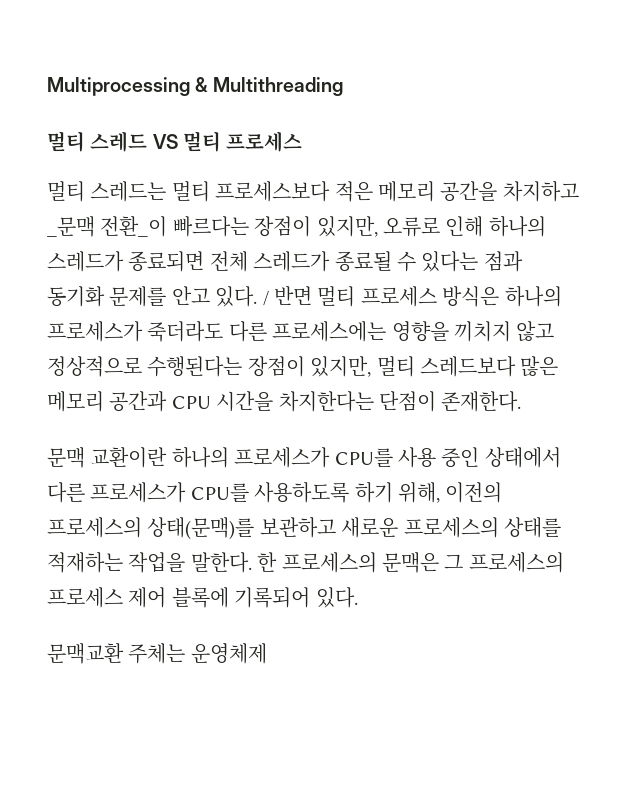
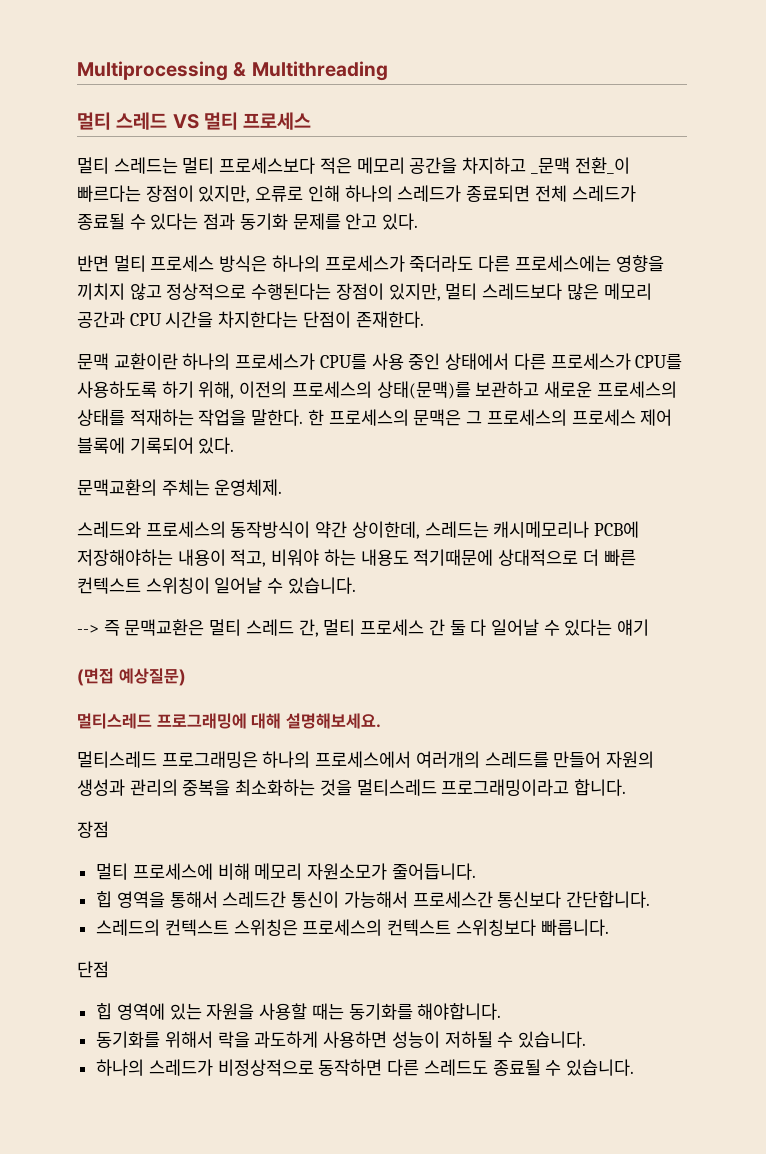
- 멀티 스레드는 멀티 프로세스보다 적은 메모리 공간을 차지하고 _문맥 전환_이 빠르다는 장점이 있지만, 오류로 인해 하나의 스레드가 종료되면 전체 스레드가 종료될 수 있다는 점과 동기화 문제를 안고 있다. / 반면 멀티 프로세스 방식은 하나의 프로세스가 죽더라도 다른 프로세스에는 영향을 끼치지 않고 정상적으로 수행된다는 장점이 있지만, 멀티 스레드보다 많은 메모리 공간과 CPU 시간을 차지한다는 단점이 존재한다.
+ 멀티 스레드는 멀티 프로세스보다 적은 메모리 공간을 차지하고 _문맥 전환_이 빠르다는 장점이 있지만, 오류로 인해 하나의 스레드가 종료되면 전체 스레드가 종료될 수 있다는 점과 동기화 문제를 안고 있다.
+ 반면 멀티 프로세스 방식은 하나의 프로세스가 죽더라도 다른 프로세스에는 영향을 끼치지 않고 정상적으로 수행된다는 장점이 있지만, 멀티 스레드보다 많은 메모리 공간과 CPU 시간을 차지한다는 단점이 존재한다.
- 문맥교환 주체는 운영체제
+ 문맥교환의 주체는 운영체제.
+ 스레드와 프로세스의 동작방식이 약간 상이한데, 스레드는 캐시메모리나 PCB에 저장해야하는 내용이 적고, 비워야 하는 내용도 적기때문에 상대적으로 더 빠른 컨텍스트 스위칭이 일어날 수 있습니다.
+ --> 즉 문맥교환은 멀티 스레드 간, 멀티 프로세스 간 둘 다 일어날 수 있다는 얘기
+ (면접 예상질문)
+ 멀티스레드 프로그래밍에 대해 설명해보세요.
+ 멀티스레드 프로그래밍은 하나의 프로세스에서 여러개의 스레드를 만들어 자원의 생성과 관리의 중복을 최소화하는 것을 멀티스레드 프로그래밍이라고 합니다.
+ 장점
+ 멀티 프로세스에 비해 메모리 자원소모가 줄어듭니다.
+ 힙 영역을 통해서 스레드간 통신이 가능해서 프로세스간 통신보다 간단합니다.
+ 스레드의 컨텍스트 스위칭은 프로세스의 컨텍스트 스위칭보다 빠릅니다.
+ 단점
+ 힙 영역에 있는 자원을 사용할 때는 동기화를 해야합니다.
+ 동기화를 위해서 락을 과도하게 사용하면 성능이 저하될 수 있습니다.
+ 하나의 스레드가 비정상적으로 동작하면 다른 스레드도 종료될 수 있습니다.

